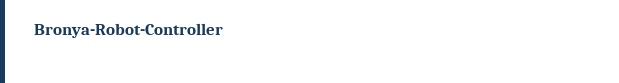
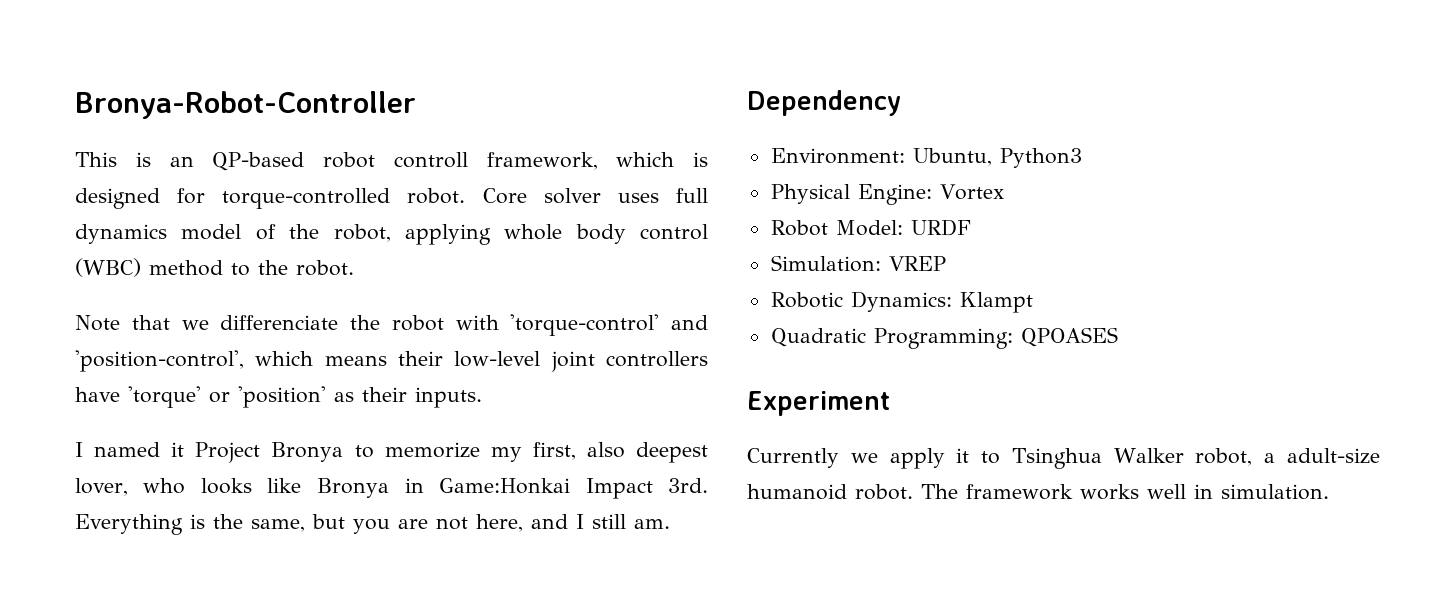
+ This is an QP-based robot controll framework, which is designed for torque-controlled robot. Core solver uses full dynamics model of the robot, applying whole body control (WBC) method to the robot.
+ Note that we differenciate the robot with 'torque-control' and 'position-control', which means their low-level joint controllers have 'torque' or 'position' as their inputs.
+ I named it Project Bronya to memorize my first, also deepest lover, who looks like Bronya in Game:Honkai Impact 3rd. Everything is the same, but you are not here, and I still am.
+ Dependency
+ Environment: Ubuntu, Python3
+ Physical Engine: Vortex
+ Robot Model: URDF
+ Simulation: VREP
+ Robotic Dynamics: Klampt
+ Quadratic Programming: QPOASES
+ Experiment
+ Currently we apply it to Tsinghua Walker robot, a adult-size humanoid robot. The framework works well in simulation.

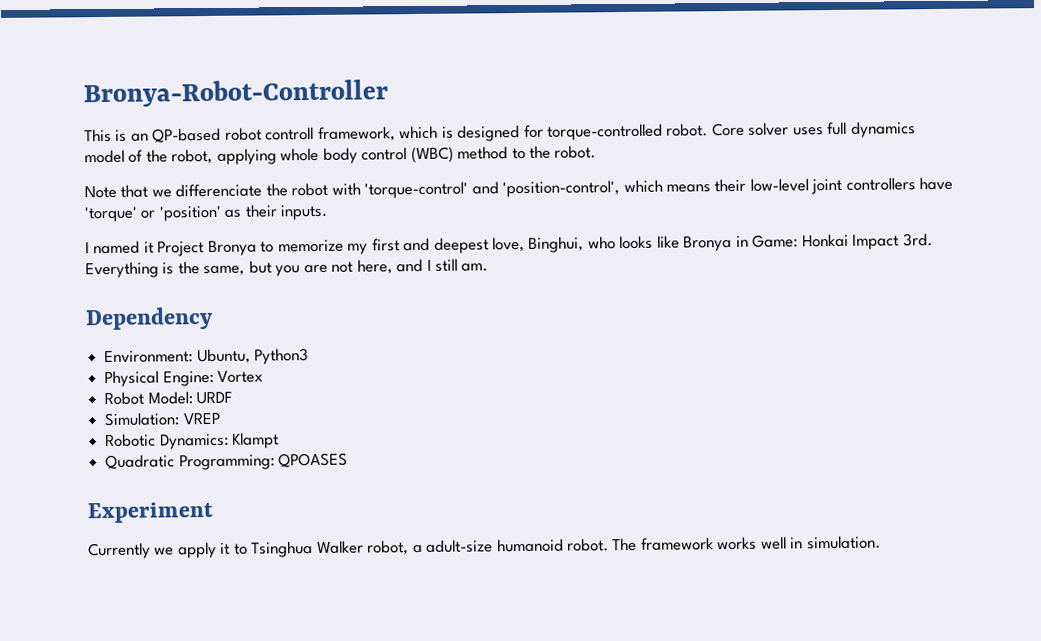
- I named it Project Bronya to memorize my first, also deepest lover, who looks like Bronya in Game:Honkai Impact 3rd.
+ I named it Project Bronya to memorize my first and deepest love, Binghui, who looks like Bronya in Game: Honkai Impact 3rd.

